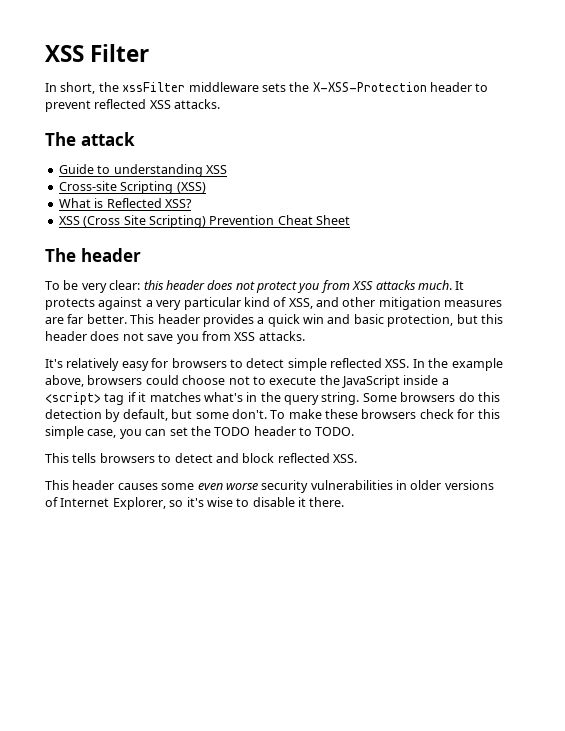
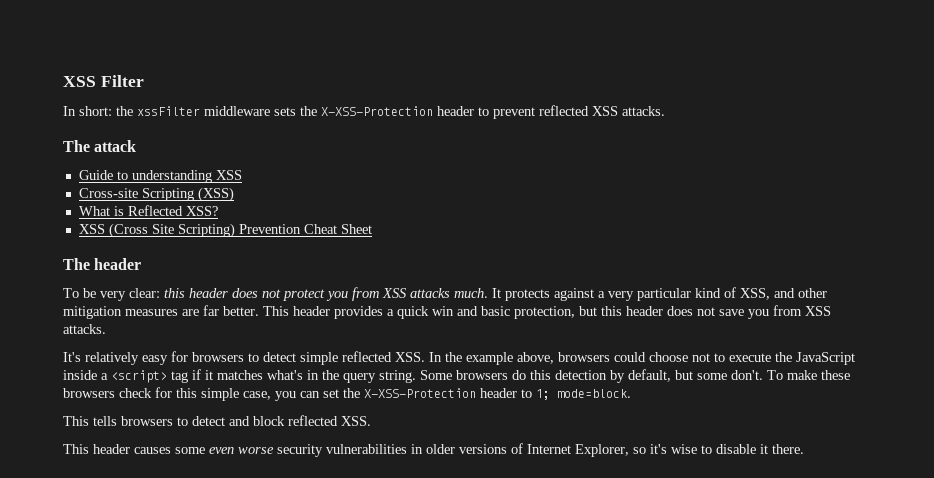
- In short, the xssFilter middleware sets the X-XSS-Protection header to prevent reflected XSS attacks.
+ In short: the xssFilter middleware sets the X-XSS-Protection header to prevent reflected XSS attacks.
- To make these browsers check for this simple case, you can set the TODO header to TODO.
+ To make these browsers check for this simple case, you can set the X-XSS-Protection header to 1; mode=block.

